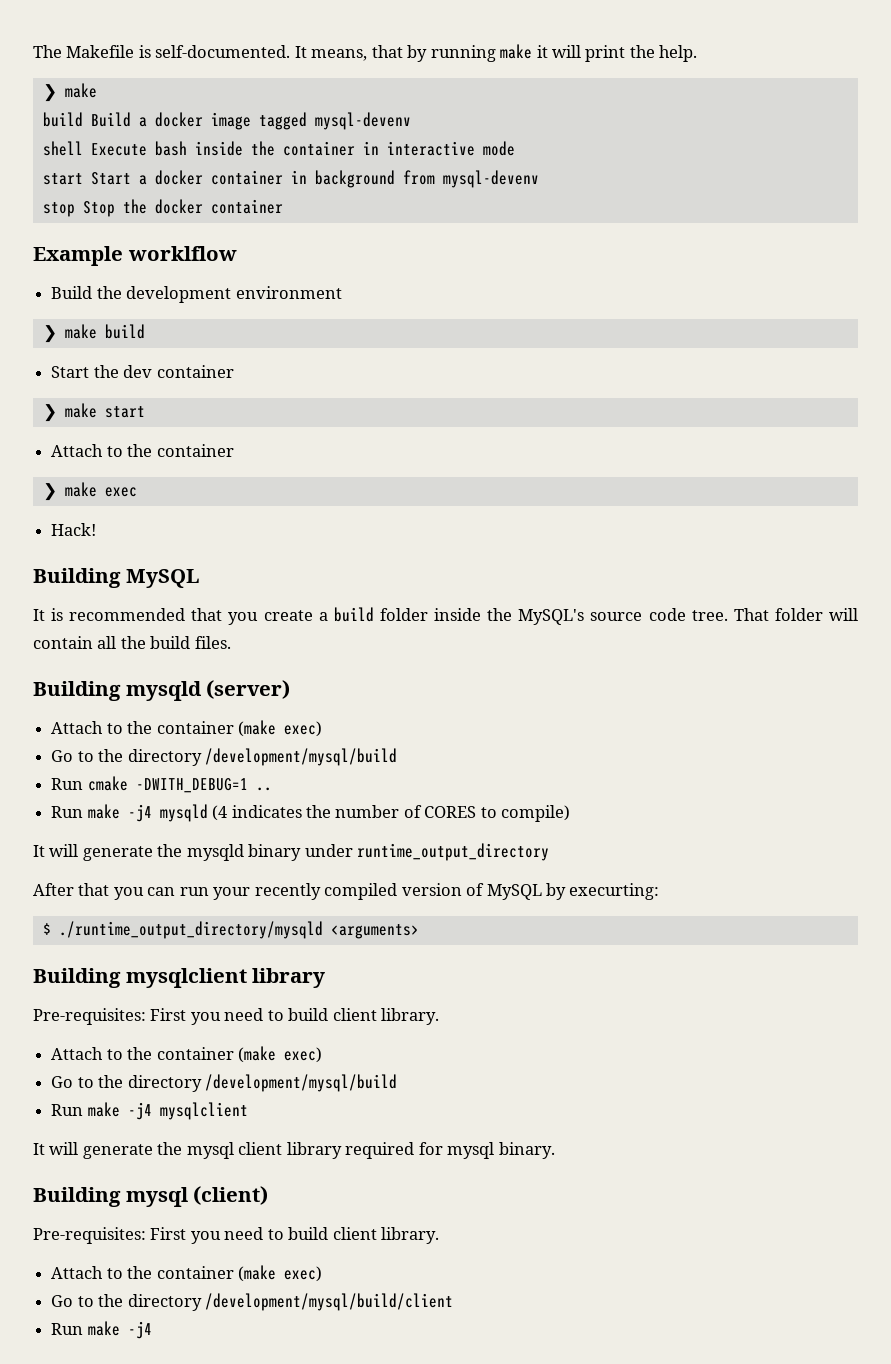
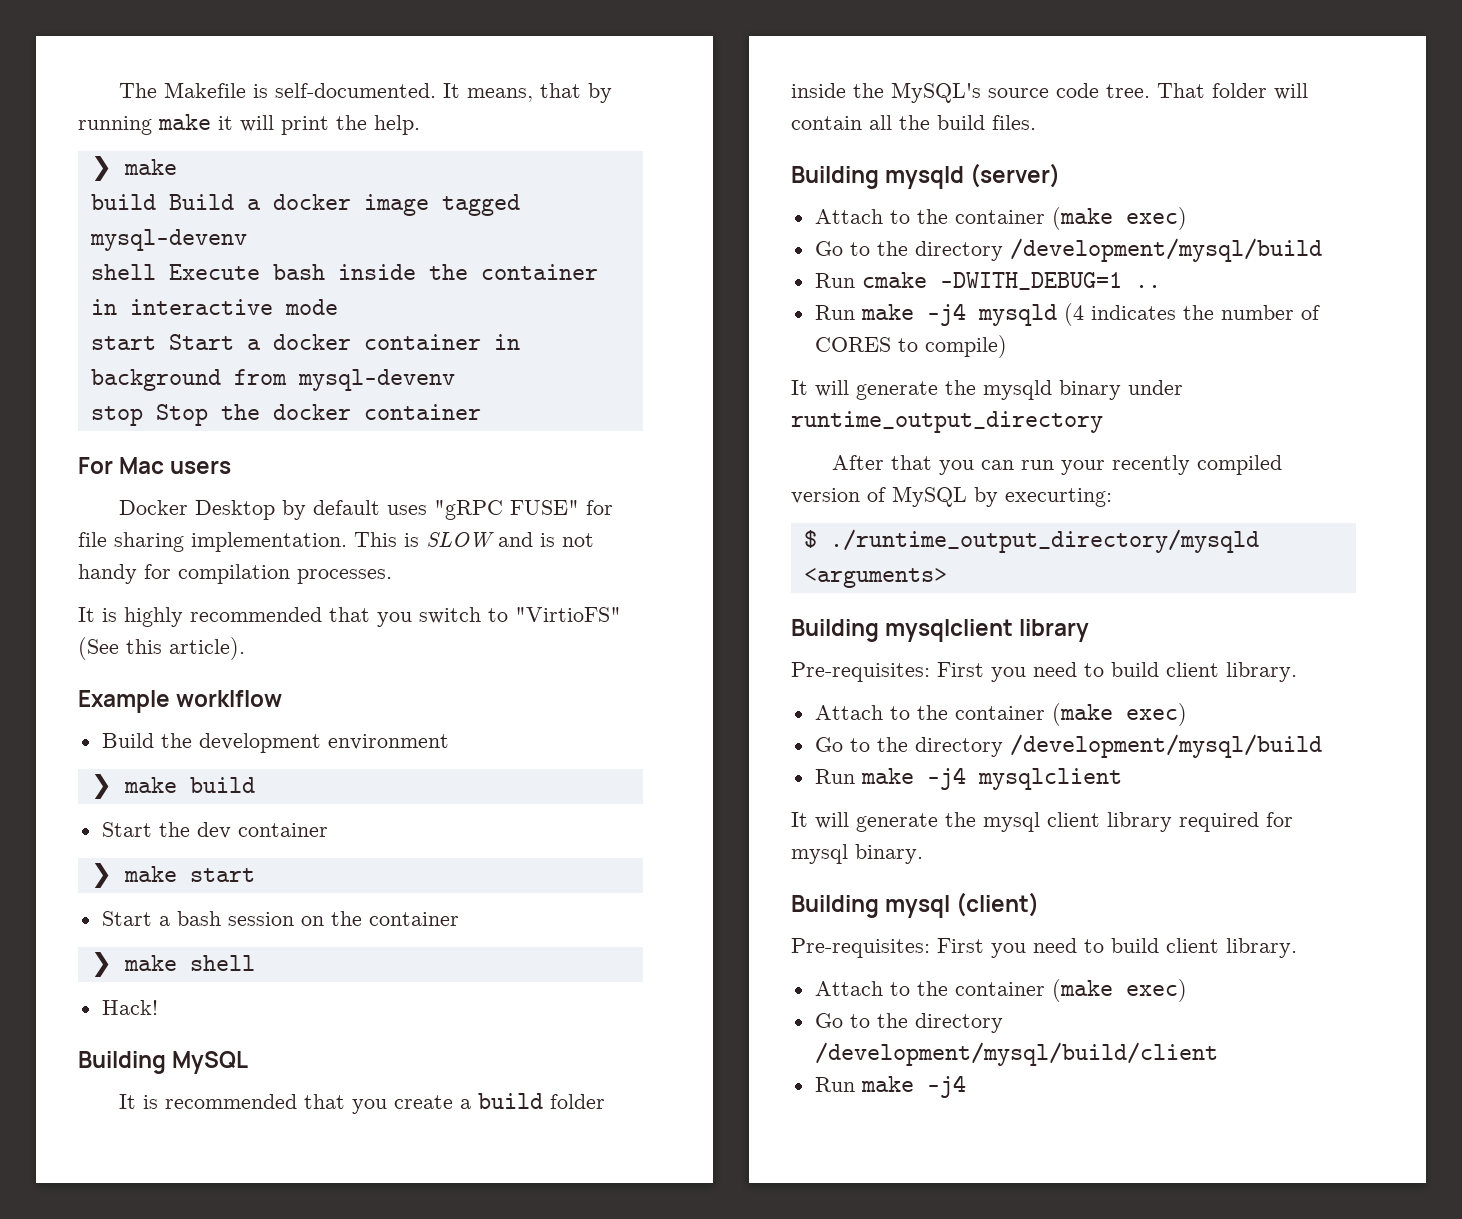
+ For Mac users
+ Docker Desktop by default uses "gRPC FUSE" for file sharing implementation. This is SLOW and is not handy for compilation processes.
+ It is highly recommended that you switch to "VirtioFS" (See this article).
  ❯ make start
- Attach to the container
+ Start a bash session on the container
- ❯ make exec
+ ❯ make shell

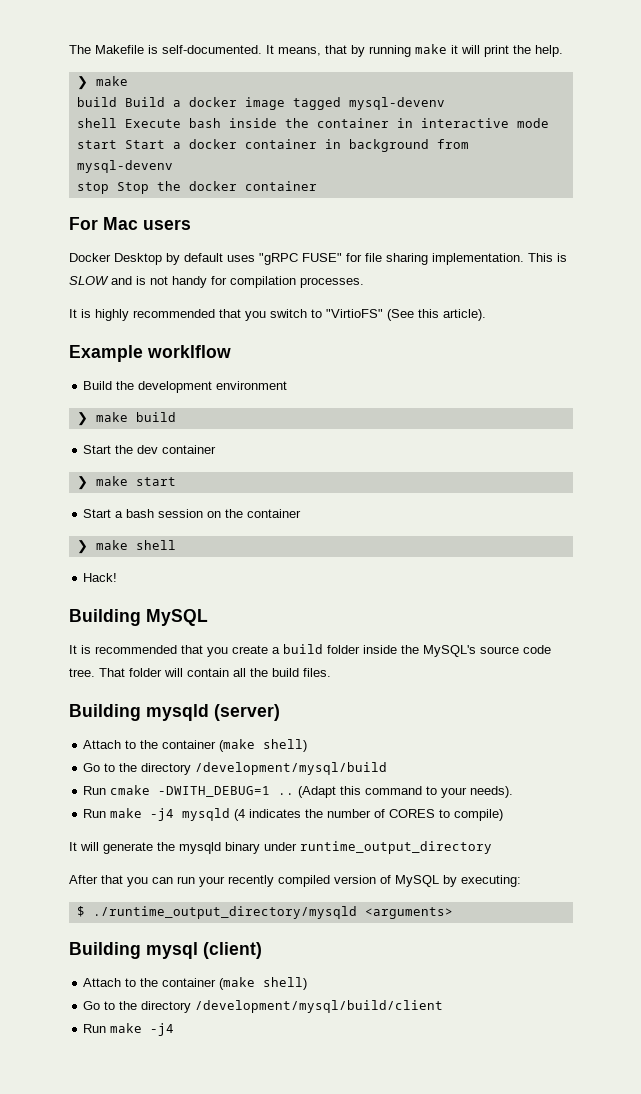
  Building mysqld (server)
- Attach to the container (make exec)
+ Attach to the container (make shell)
+ (Adapt this command to your needs).
- After that you can run your recently compiled version of MySQL by execurting:
+ After that you can run your recently compiled version of MySQL by executing:
- Building mysqlclient library
- Pre-requisites: First you need to build client library.
- Attach to the container (make exec)
- Go to the directory /development/mysql/build
- Run make -j4 mysqlclient
- It will generate the mysql client library required for mysql binary.
  Building mysql (client)
- Pre-requisites: First you need to build client library.
- Attach to the container (make exec)
+ Attach to the container (make shell)

